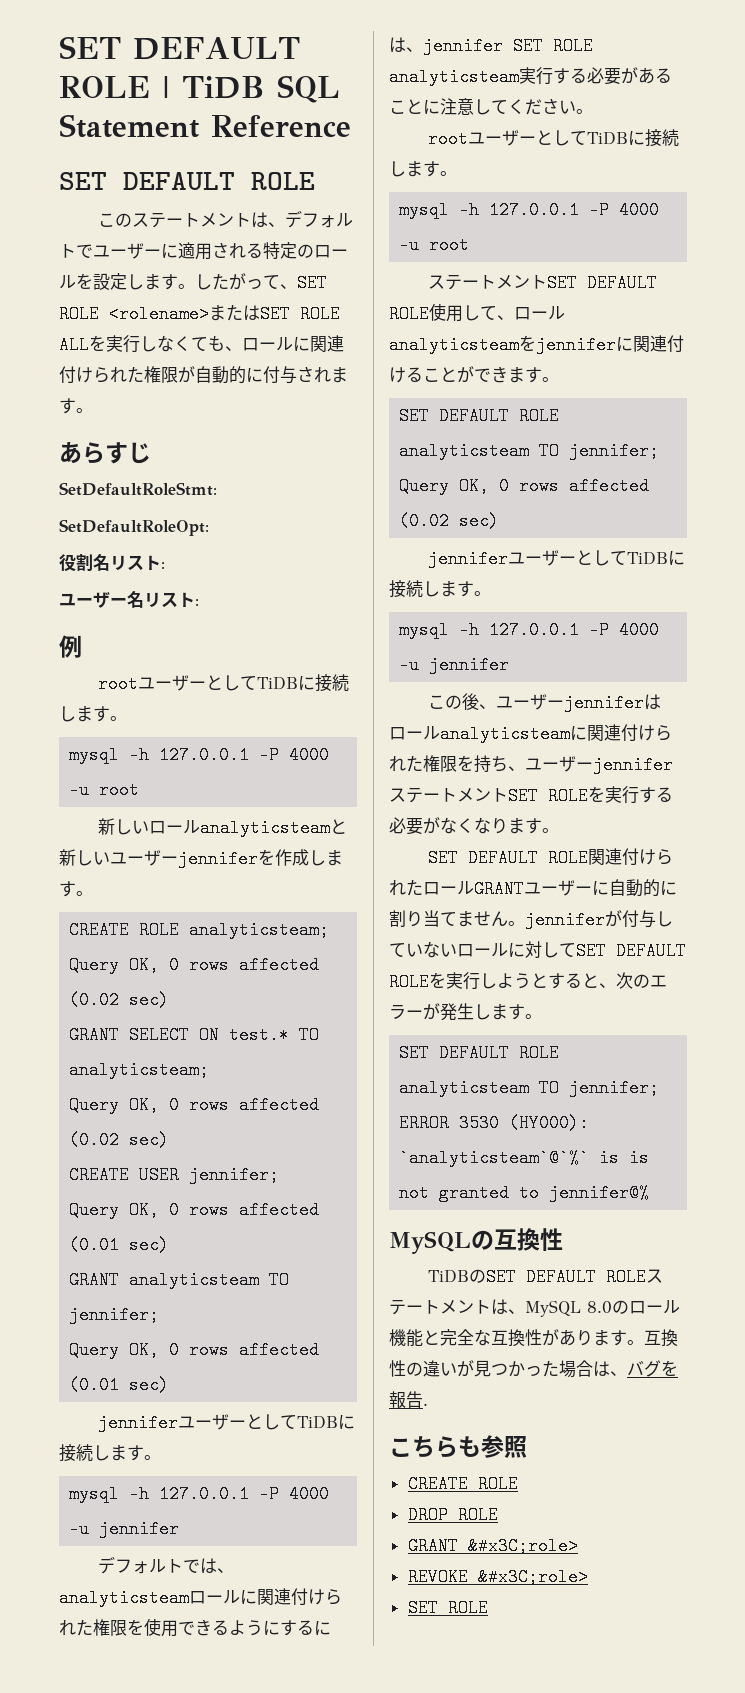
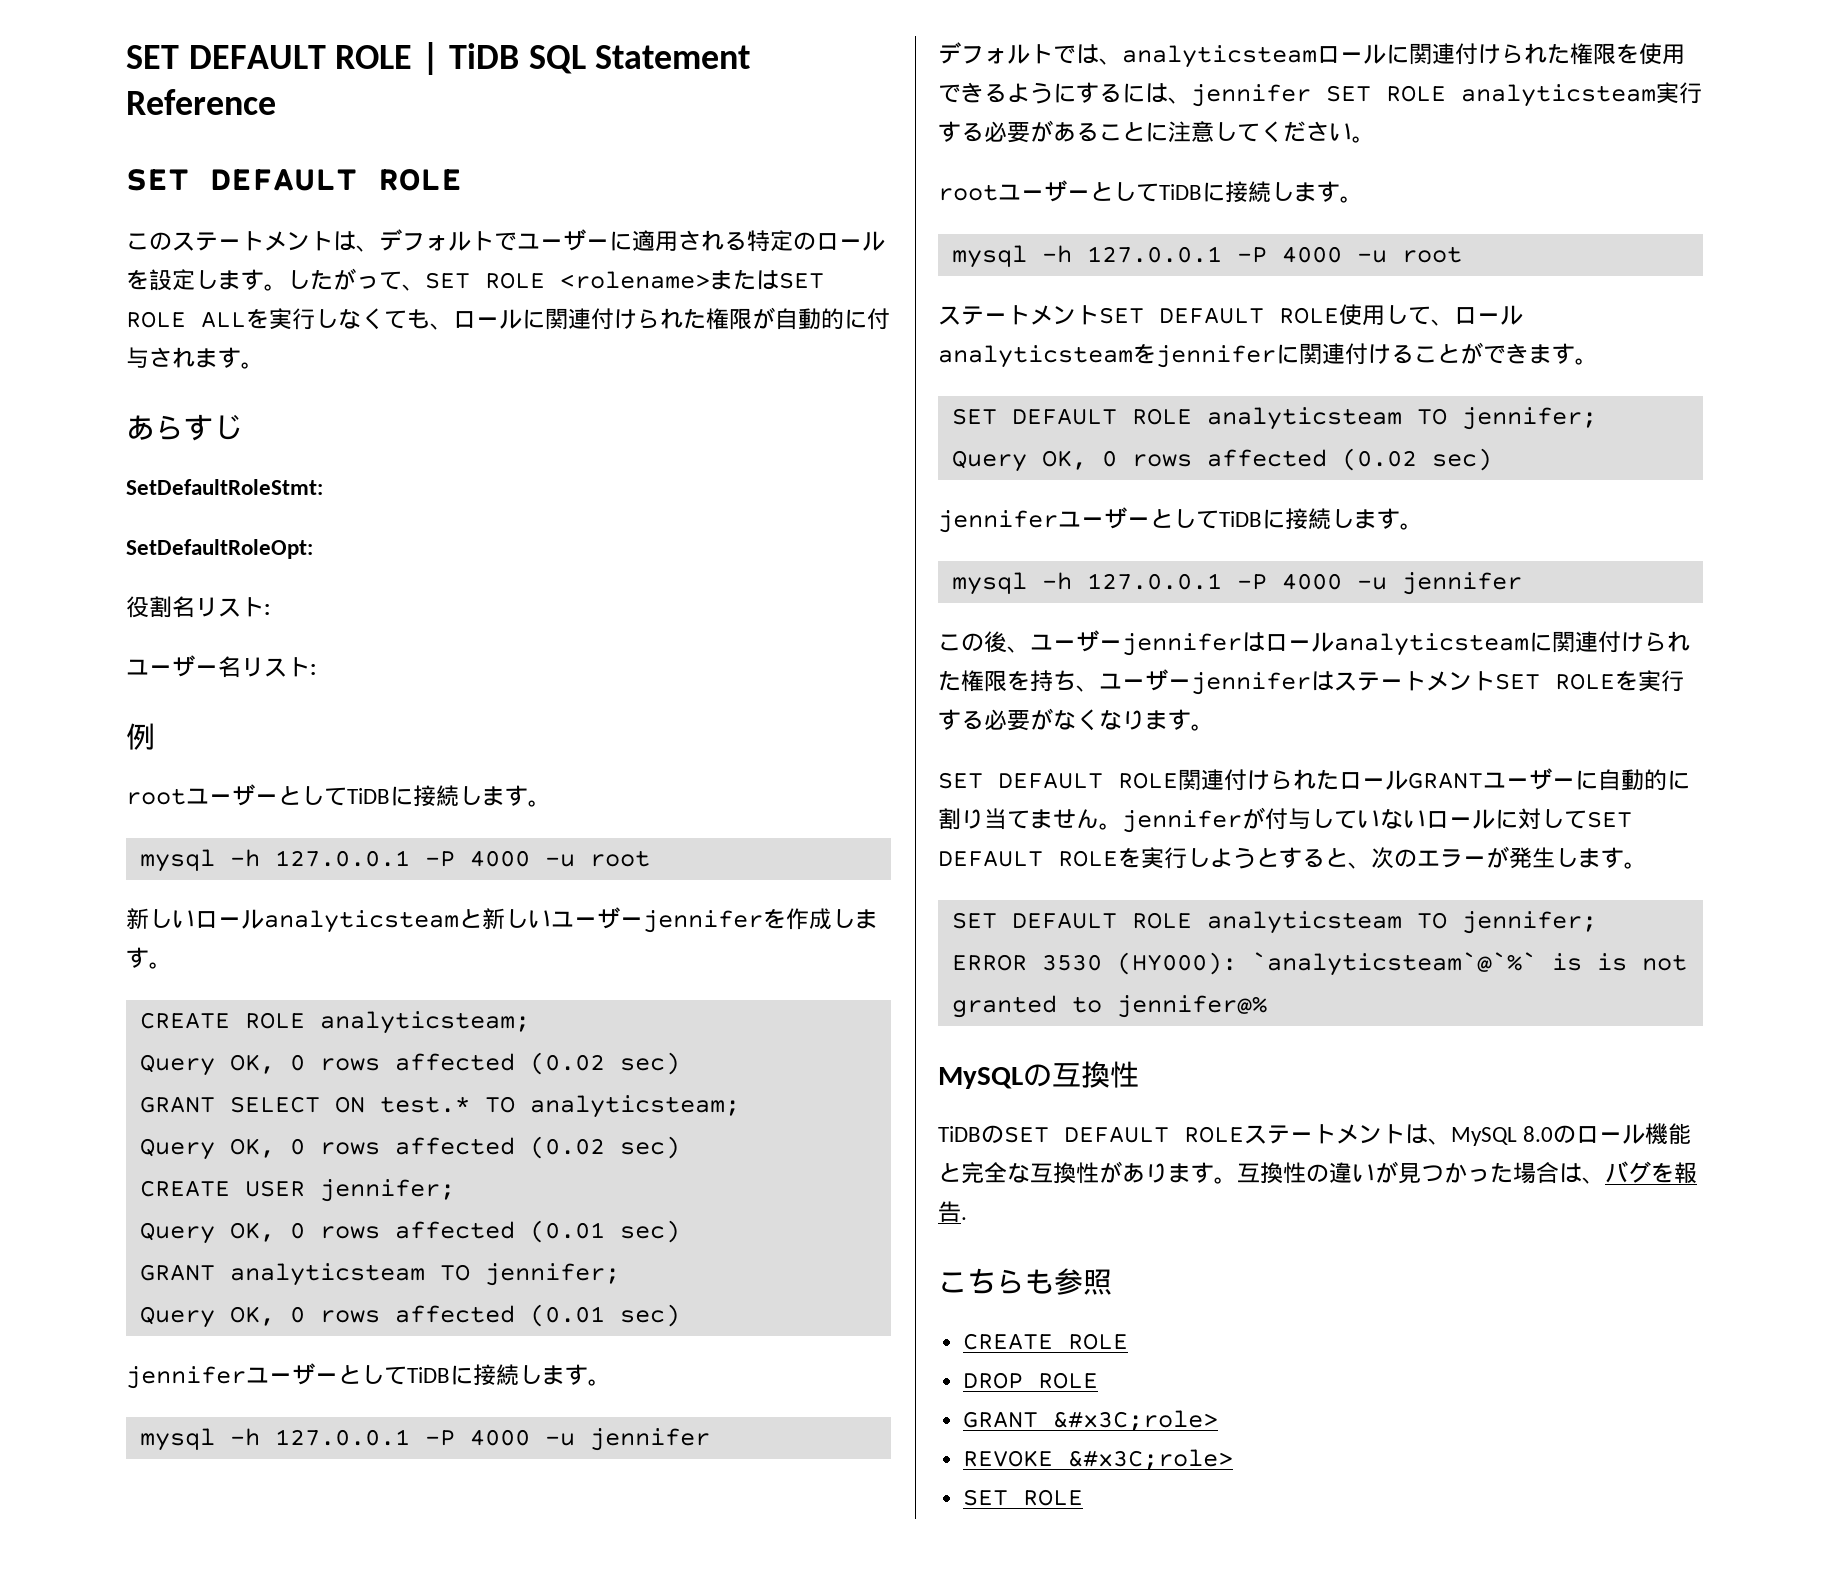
- この後、ユーザーjenniferはロールanalyticsteamに関連付けられた権限を持ち、ユーザーjenniferステートメントSET ROLEを実行する必要がなくなります。
+ この後、ユーザーjenniferはロールanalyticsteamに関連付けられた権限を持ち、ユーザーjenniferはステートメントSET ROLEを実行する必要がなくなります。

